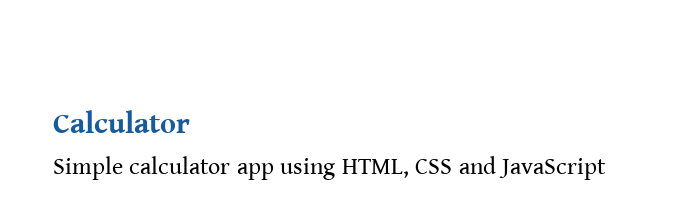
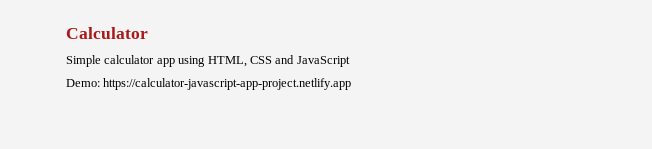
+ Demo: https://calculator-javascript-app-project.netlify.app

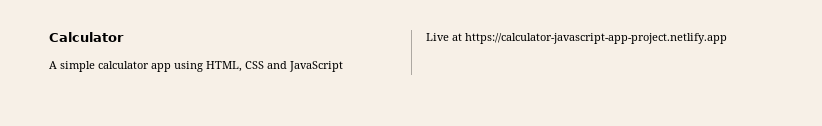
- Simple calculator app using HTML, CSS and JavaScript
+ A simple calculator app using HTML, CSS and JavaScript
- Demo: https://calculator-javascript-app-project.netlify.app
+ Live at https://calculator-javascript-app-project.netlify.app

